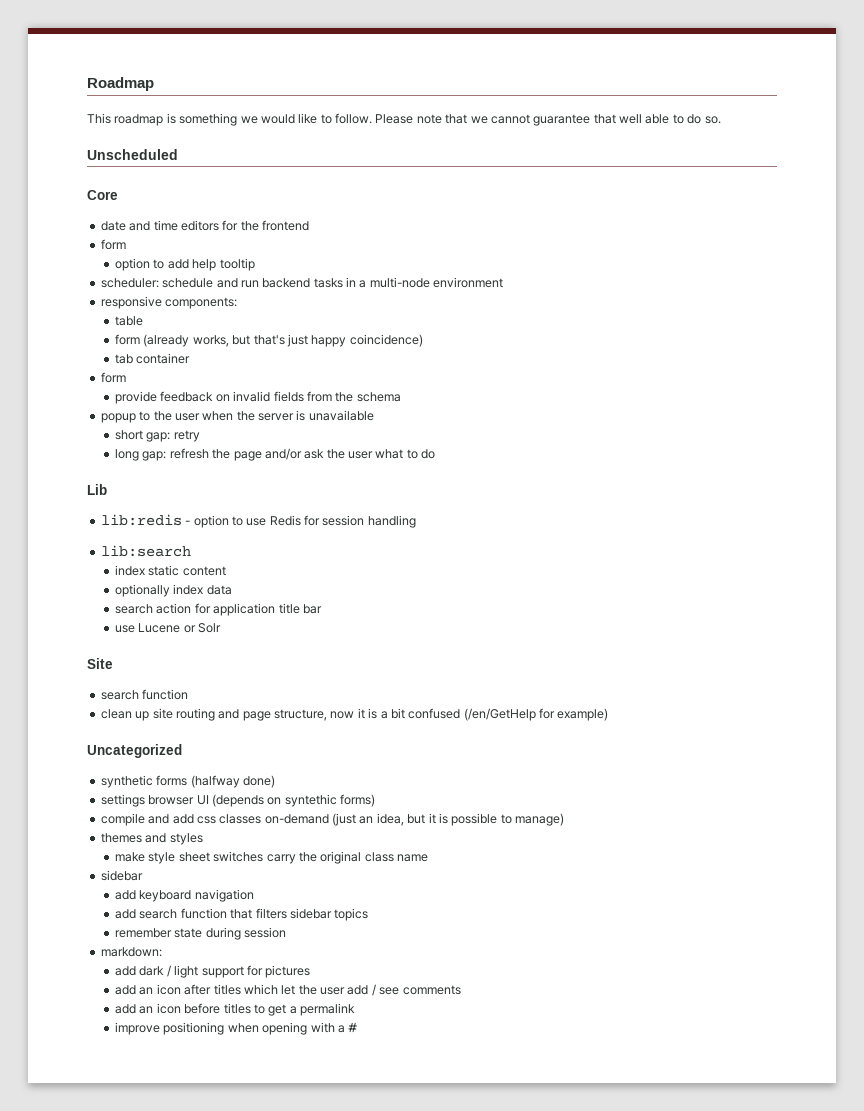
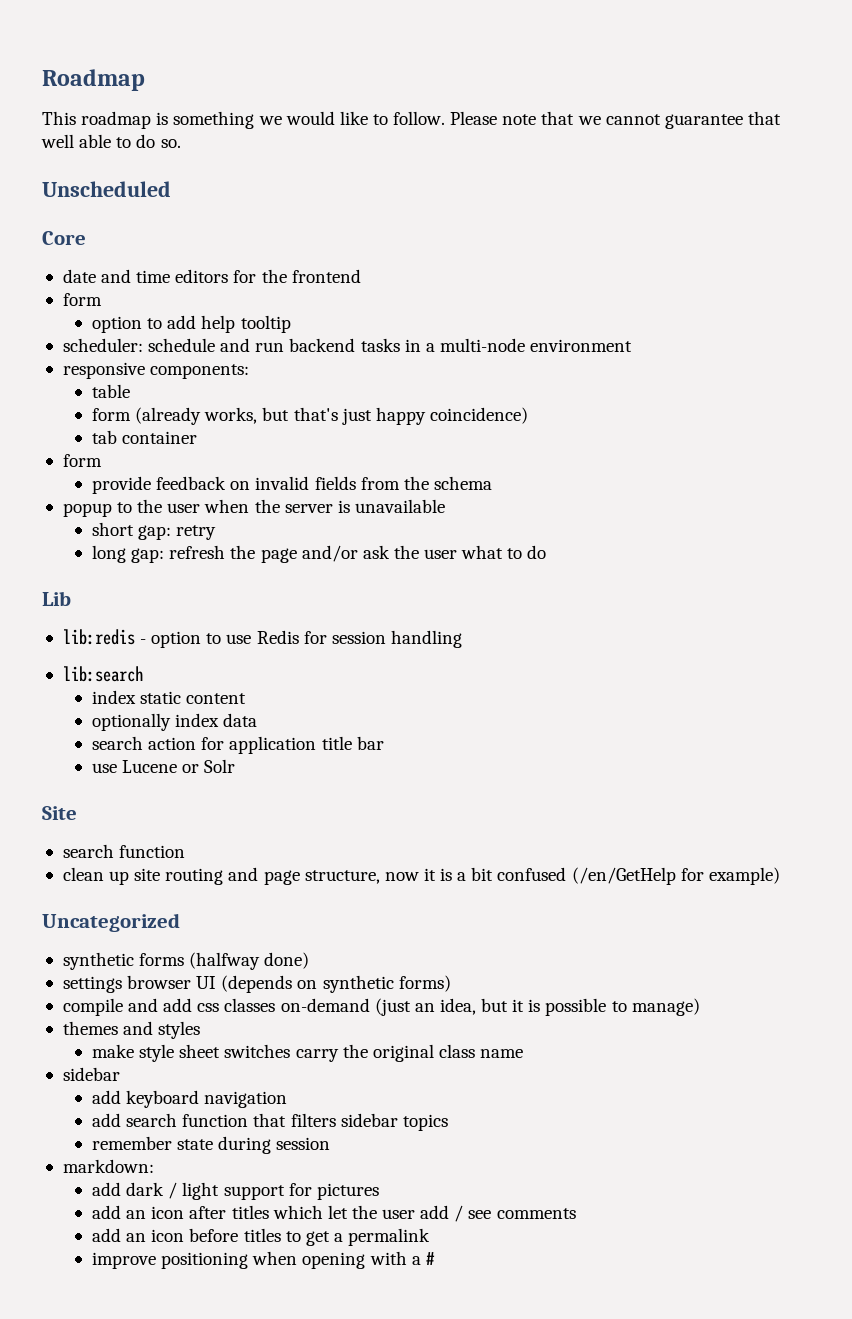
- settings browser UI (depends on syntethic forms)
+ settings browser UI (depends on synthetic forms)

